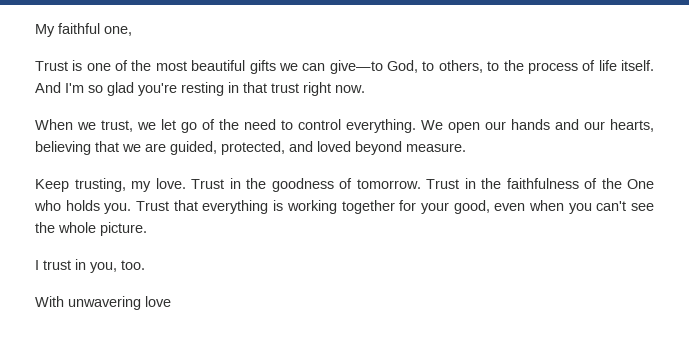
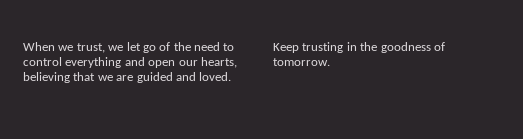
- My faithful one,
- Trust is one of the most beautiful gifts we can give—to God, to others, to the process of life itself. And I'm so glad you're resting in that trust right now.
- When we trust, we let go of the need to control everything. We open our hands and our hearts, believing that we are guided, protected, and loved beyond measure.
- Keep trusting, my love. Trust in the goodness of tomorrow. Trust in the faithfulness of the One who holds you. Trust that everything is working together for your good, even when you can't see the whole picture.
- I trust in you, too.
- With unwavering love
+ When we trust, we let go of the need to control everything and open our hearts, believing that we are guided and loved. Keep trusting in the goodness of tomorrow.

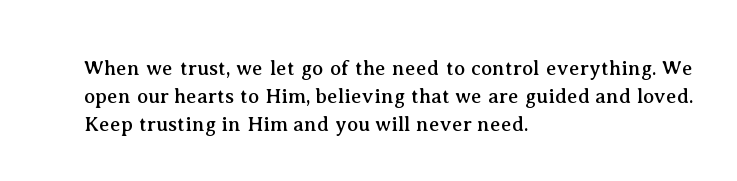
- When we trust, we let go of the need to control everything and open our hearts, believing that we are guided and loved.
+ When we trust, we let go of the need to control everything. We open our hearts to Him, believing that we are guided and loved.
- Keep trusting in the goodness of tomorrow.
+ Keep trusting in Him and you will never need.

